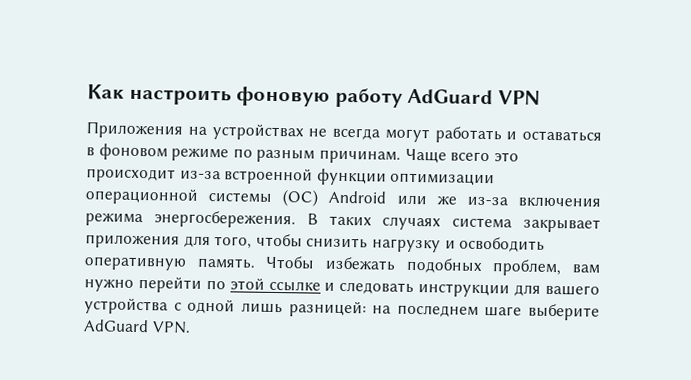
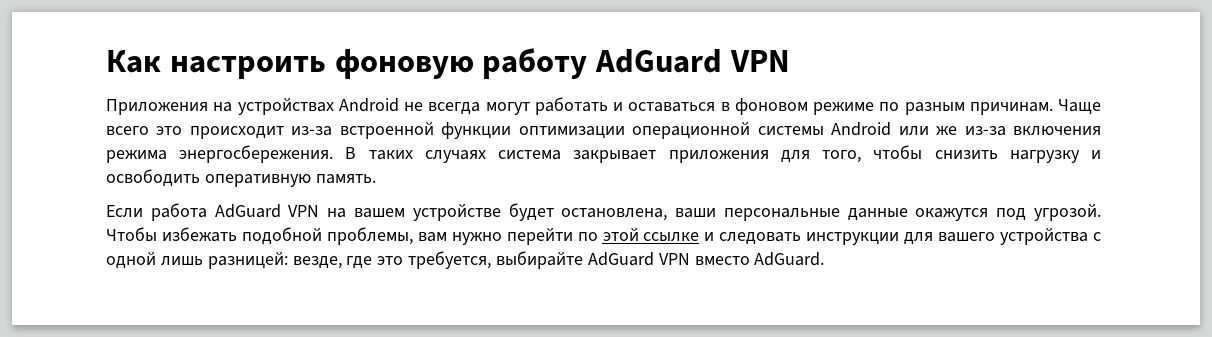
- Приложения на устройствах не всегда могут работать и оставаться в фоновом режиме по разным причинам.
+ Приложения на устройствах Android не всегда могут работать и оставаться в фоновом режиме по разным причинам.
- Чаще всего это происходит из-за встроенной функции оптимизации операционной системы (ОС) Android или же из-за включения режима энергосбережения.
+ Чаще всего это происходит из-за встроенной функции оптимизации операционной системы Android или же из-за включения режима энергосбережения.
- В таких случаях система закрывает приложения для того, чтобы снизить нагрузку и освободить оперативную память. Чтобы избежать подобных проблем, вам нужно перейти по этой ссылке и следовать инструкции для вашего устройства с одной лишь разницей: на последнем шаге выберите AdGuard VPN.
+ В таких случаях система закрывает приложения для того, чтобы снизить нагрузку и освободить оперативную память.
+ Если работа AdGuard VPN на вашем устройстве будет остановлена, ваши персональные данные окажутся под угрозой. Чтобы избежать подобной проблемы, вам нужно перейти по этой ссылке и следовать инструкции для вашего устройства с одной лишь разницей: везде, где это требуется, выбирайте AdGuard VPN вместо AdGuard.

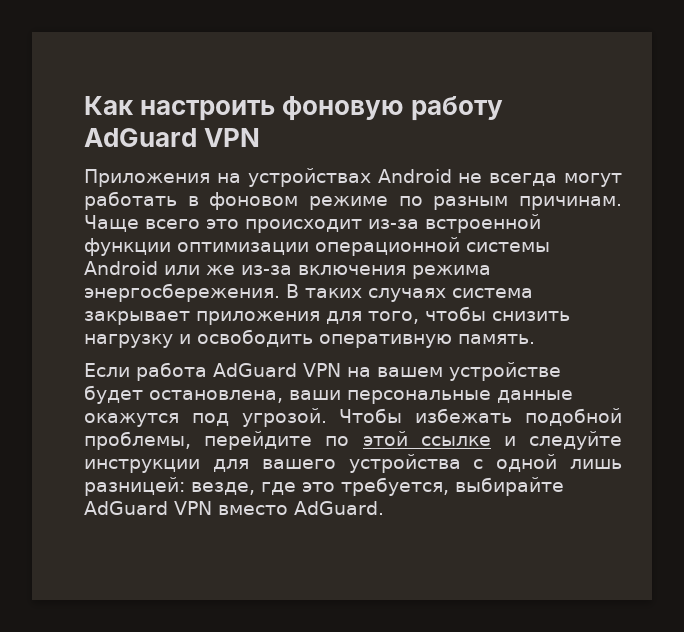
- Приложения на устройствах Android не всегда могут работать и оставаться в фоновом режиме по разным причинам.
+ Приложения на устройствах Android не всегда могут работать в фоновом режиме по разным причинам.
- Чтобы избежать подобной проблемы, вам нужно перейти по этой ссылке и следовать инструкции для вашего устройства с одной лишь разницей: везде, где это требуется, выбирайте AdGuard VPN вместо AdGuard.
+ Чтобы избежать подобной проблемы, перейдите по этой ссылке и следуйте инструкции для вашего устройства с одной лишь разницей: везде, где это требуется, выбирайте AdGuard VPN вместо AdGuard.

